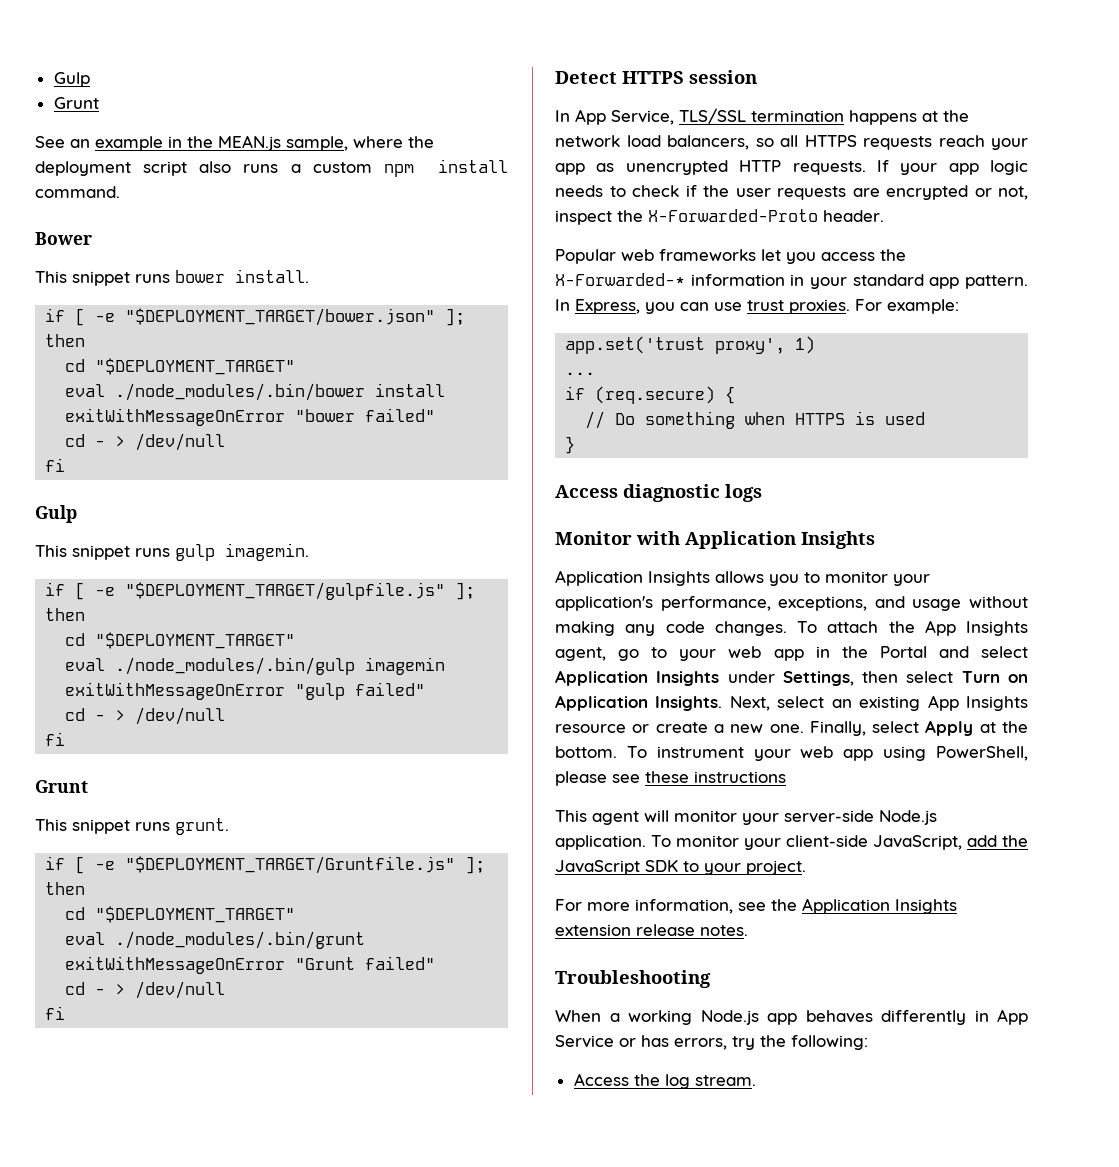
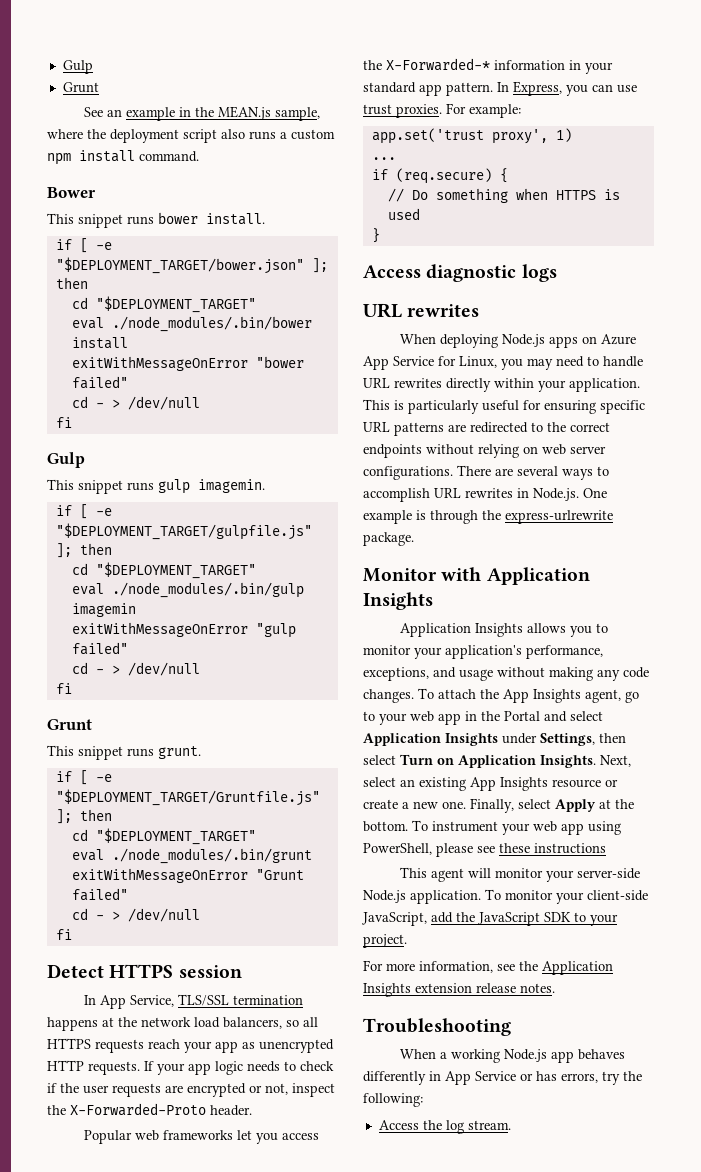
  Access diagnostic logs
+ URL rewrites
+ When deploying Node.js apps on Azure App Service for Linux, you may need to handle URL rewrites directly within your application. This is particularly useful for ensuring specific URL patterns are redirected to the correct endpoints without relying on web server configurations. There are several ways to accomplish URL rewrites in Node.js. One example is through the express-urlrewrite package.

